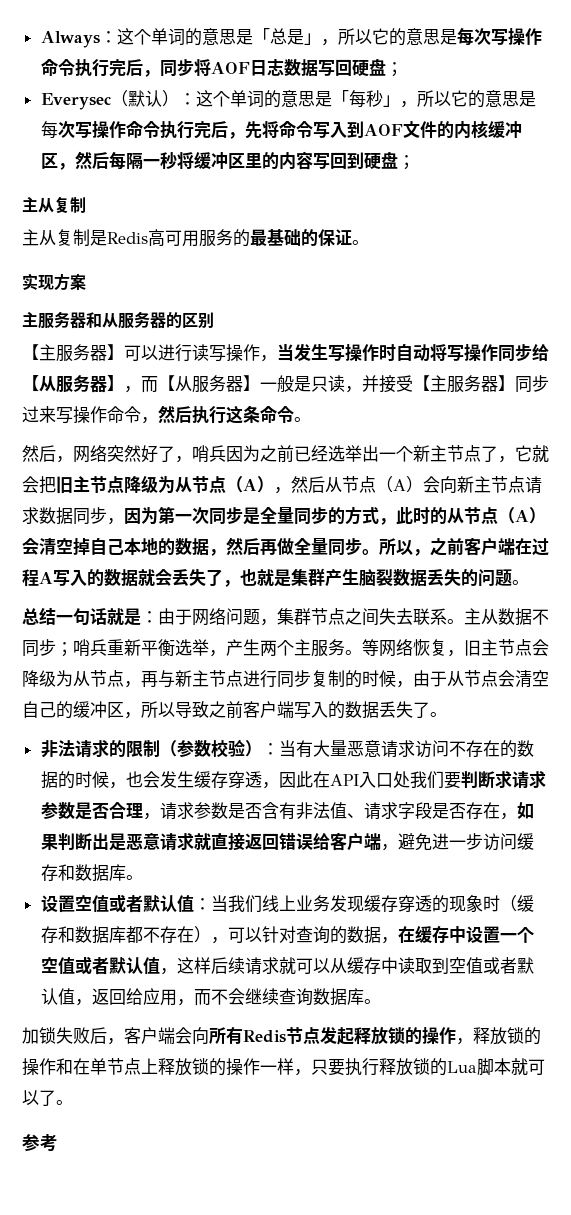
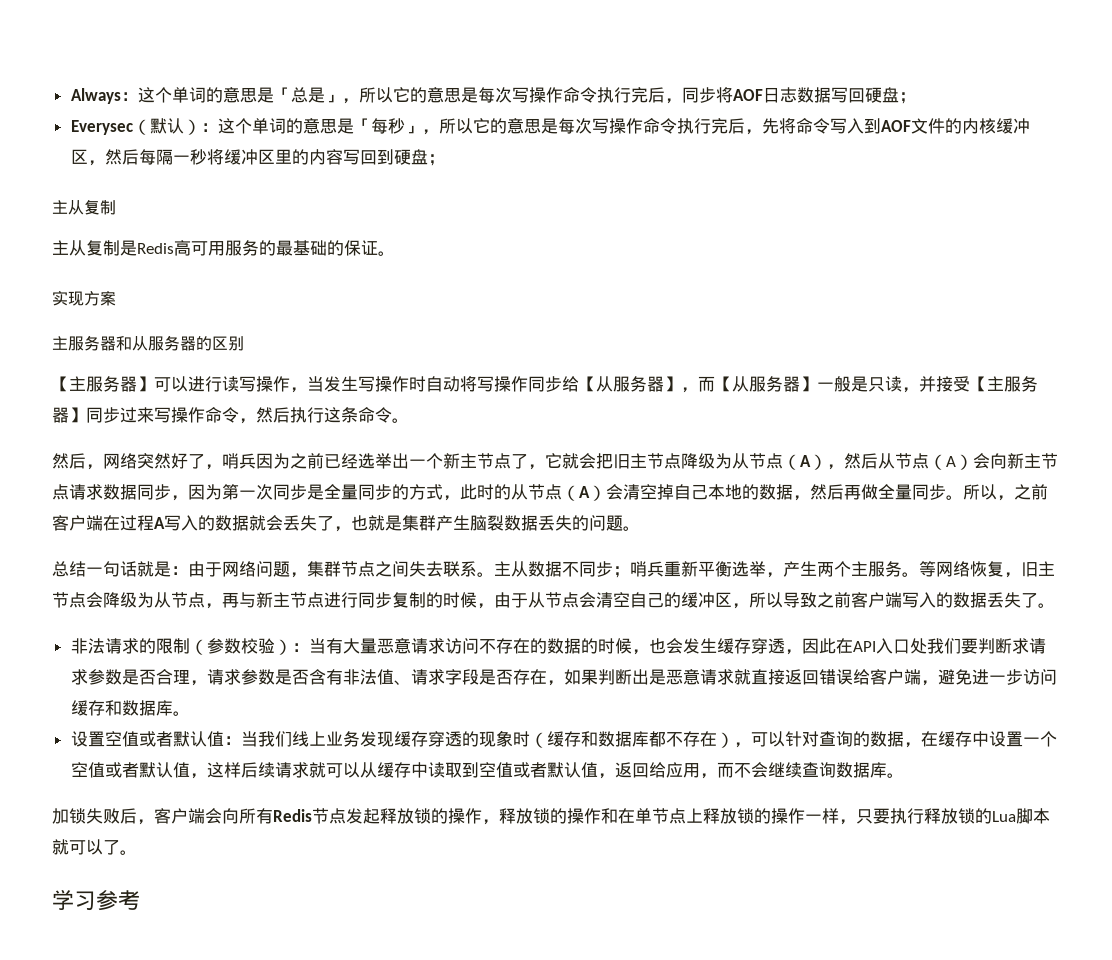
- 参考
+ 学习参考

